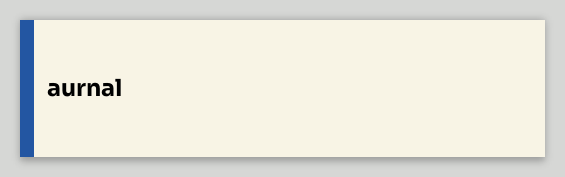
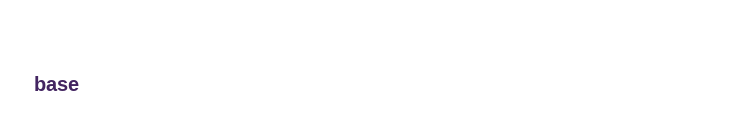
- aurnal
+ base

